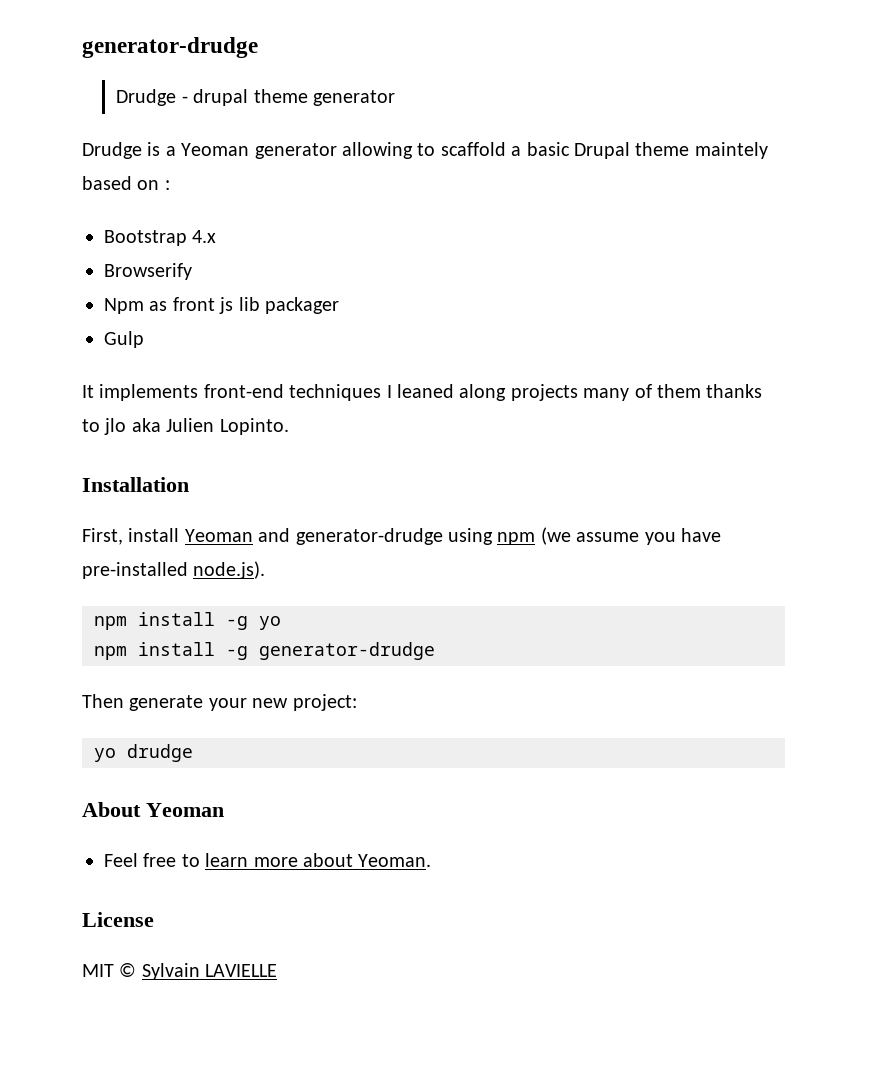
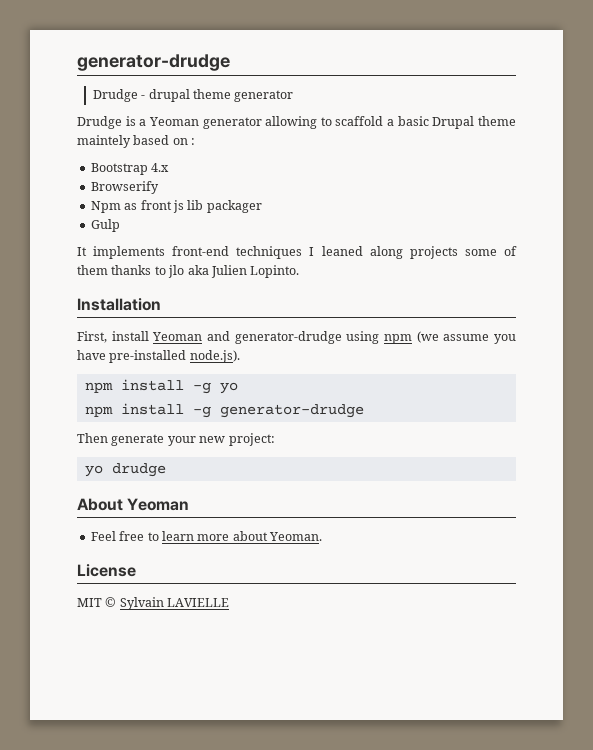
- It implements front-end techniques I leaned along projects many of them thanks to jlo aka Julien Lopinto.
+ It implements front-end techniques I leaned along projects some of them thanks to jlo aka Julien Lopinto.

